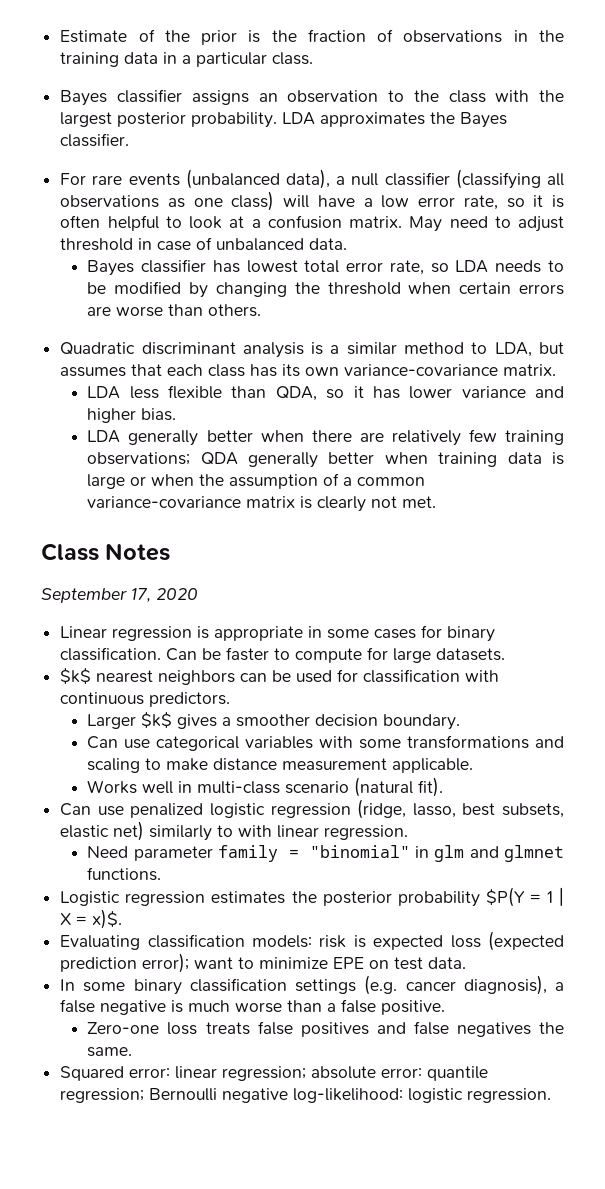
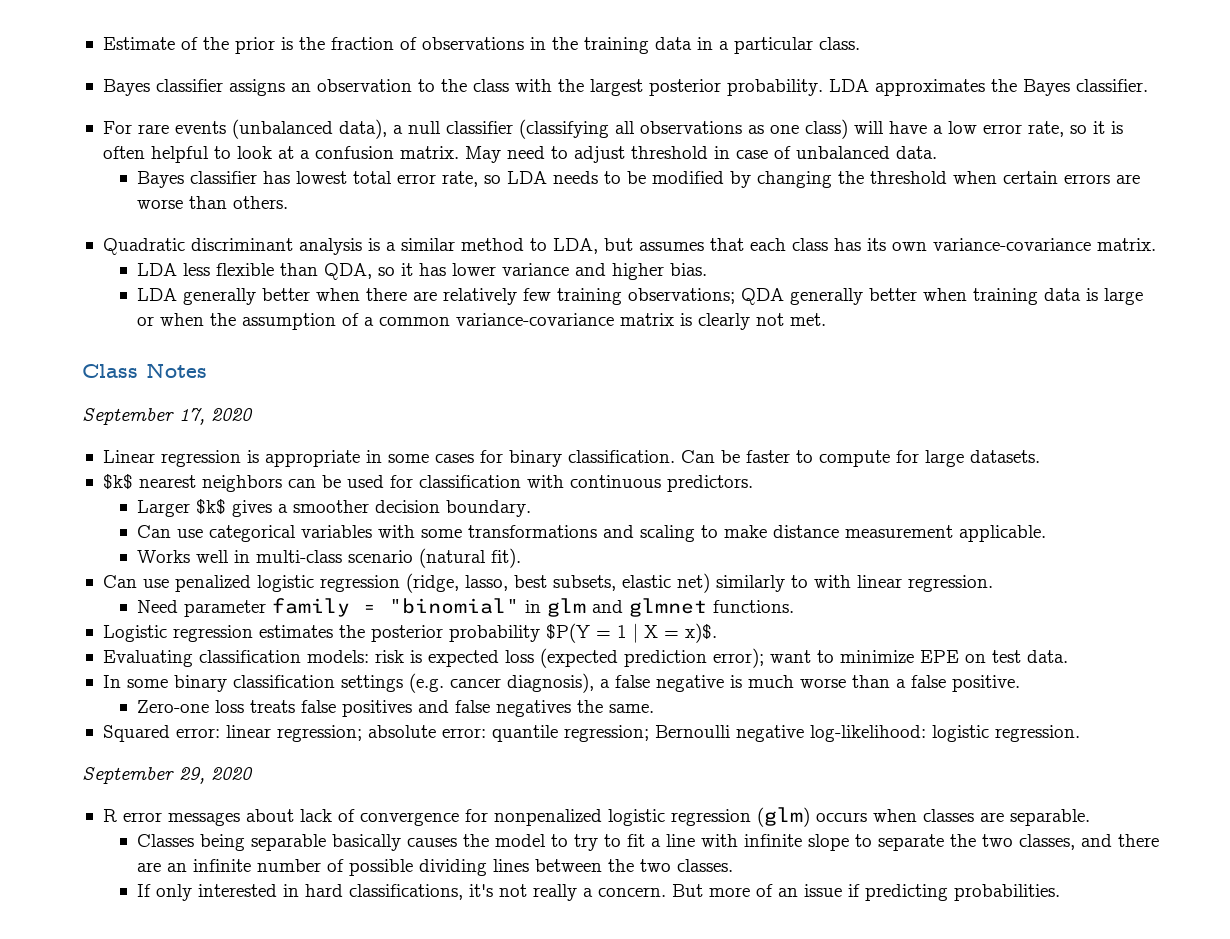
+ September 29, 2020
+ R error messages about lack of convergence for nonpenalized logistic regression (glm) occurs when classes are separable.
+ Classes being separable basically causes the model to try to fit a line with infinite slope to separate the two classes, and there are an infinite number of possible dividing lines between the two classes.
+ If only interested in hard classifications, it's not really a concern. But more of an issue if predicting probabilities.

